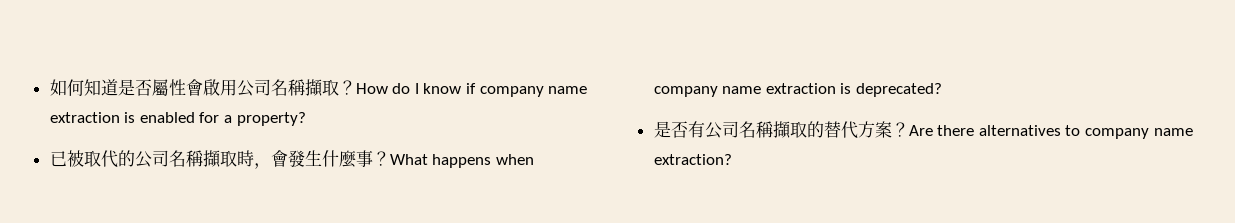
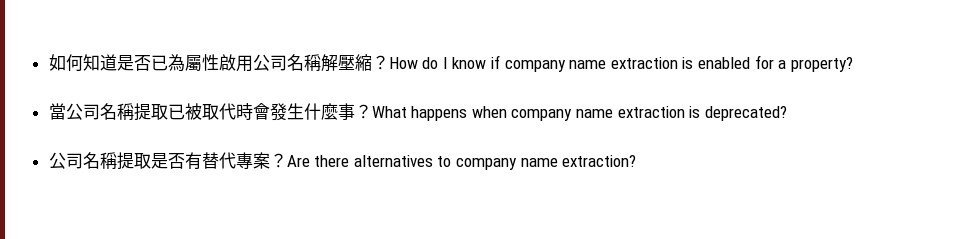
- 如何知道是否屬性會啟用公司名稱擷取？
+ 如何知道是否已為屬性啟用公司名稱解壓縮？
- 已被取代的公司名稱擷取時，會發生什麼事？
+ 當公司名稱提取已被取代時會發生什麼事？
- 是否有公司名稱擷取的替代方案？
+ 公司名稱提取是否有替代專案？

